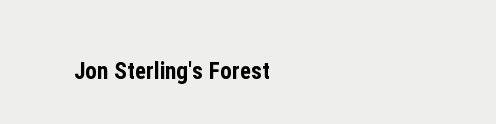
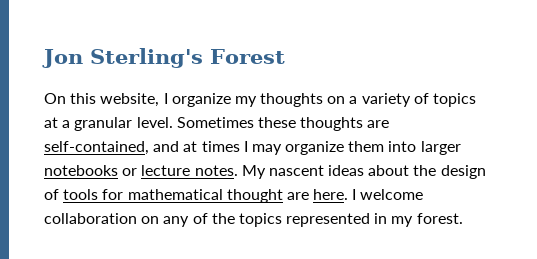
+ On this website, I organize my thoughts on a variety of topics at a granular level. Sometimes these thoughts are self-contained, and at times I may organize them into larger notebooks or lecture notes. My nascent ideas about the design of tools for mathematical thought are here. I welcome collaboration on any of the topics represented in my forest.

